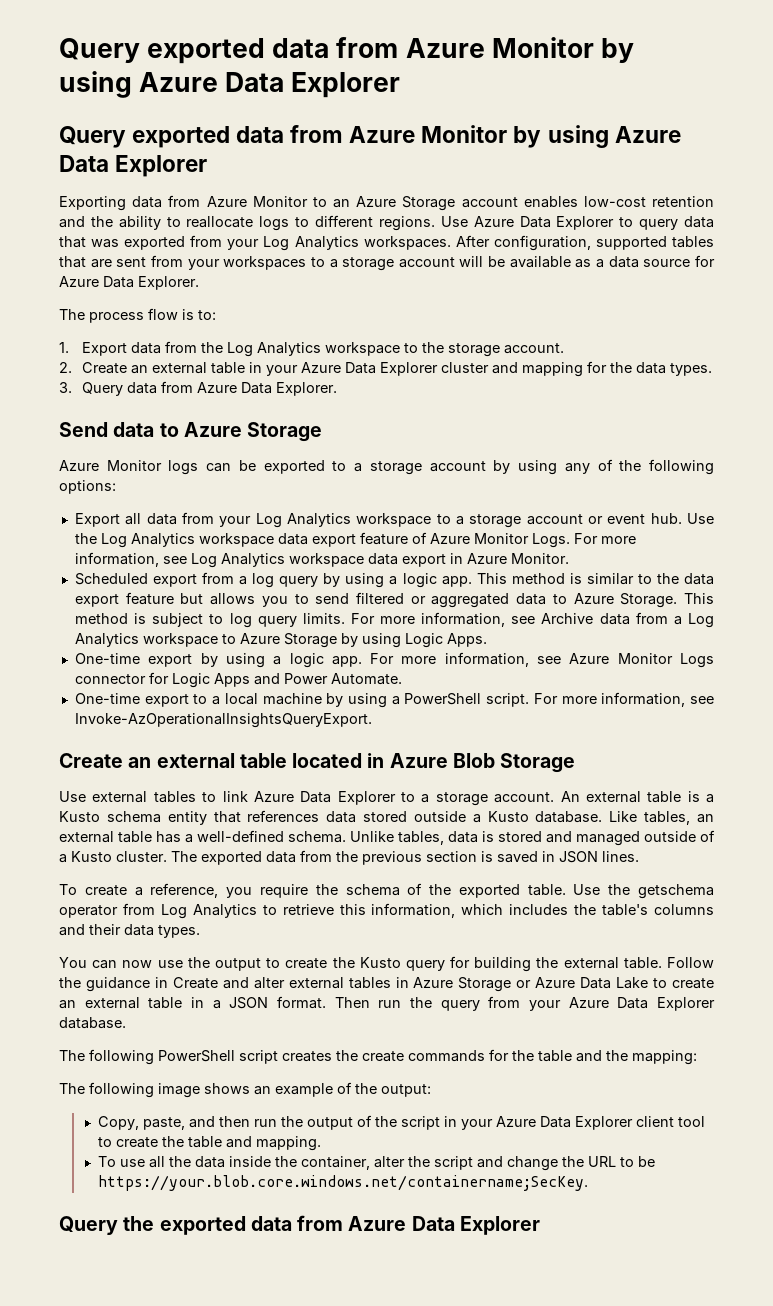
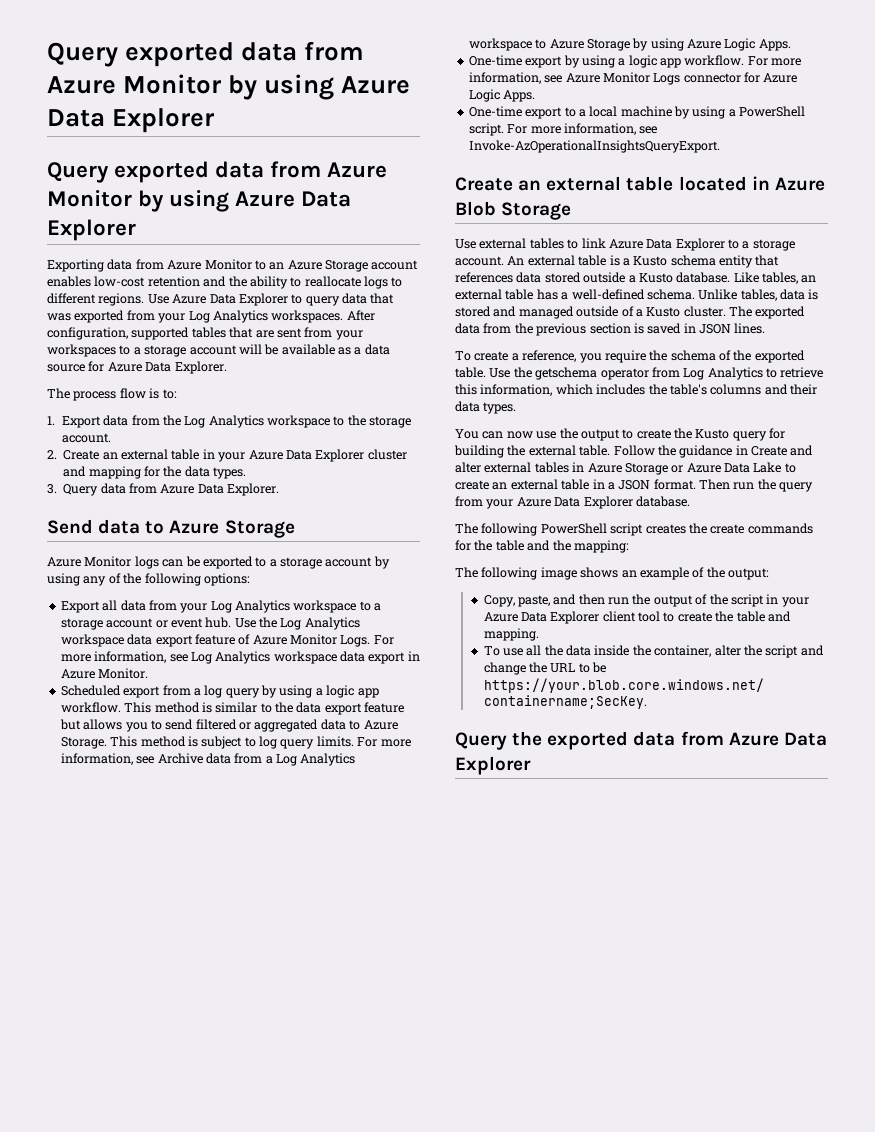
- Scheduled export from a log query by using a logic app.
+ Scheduled export from a log query by using a logic app workflow.
- For more information, see Archive data from a Log Analytics workspace to Azure Storage by using Logic Apps.
+ For more information, see Archive data from a Log Analytics workspace to Azure Storage by using Azure Logic Apps.
- One-time export by using a logic app.
+ One-time export by using a logic app workflow.
- For more information, see Azure Monitor Logs connector for Logic Apps and Power Automate.
+ For more information, see Azure Monitor Logs connector for Azure Logic Apps.

